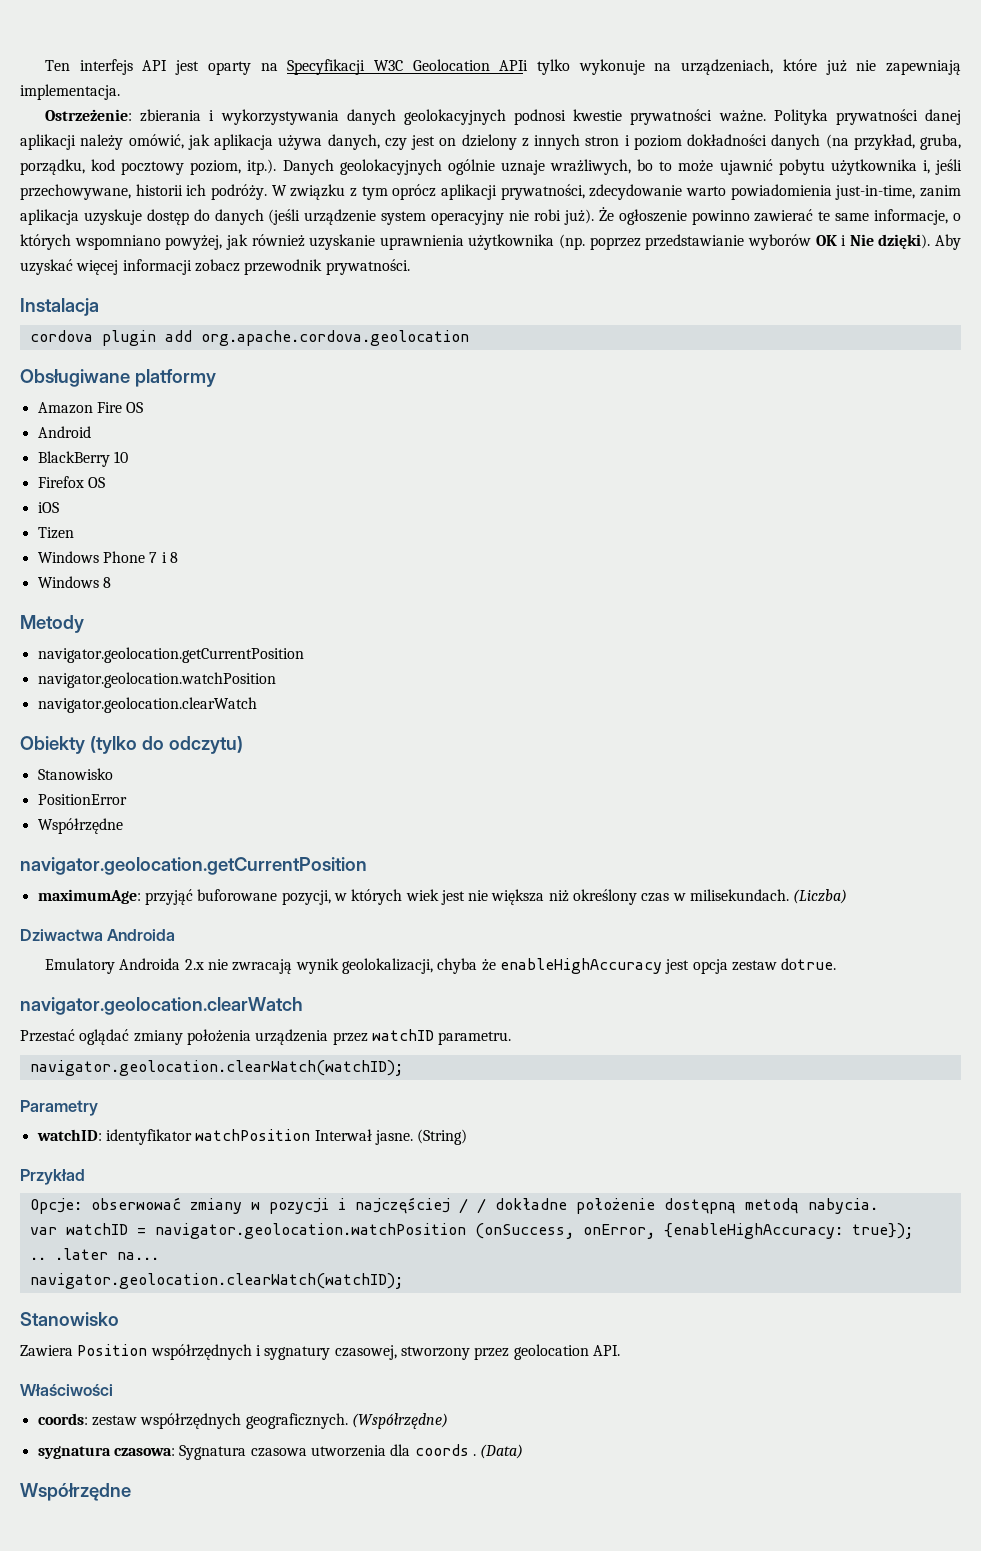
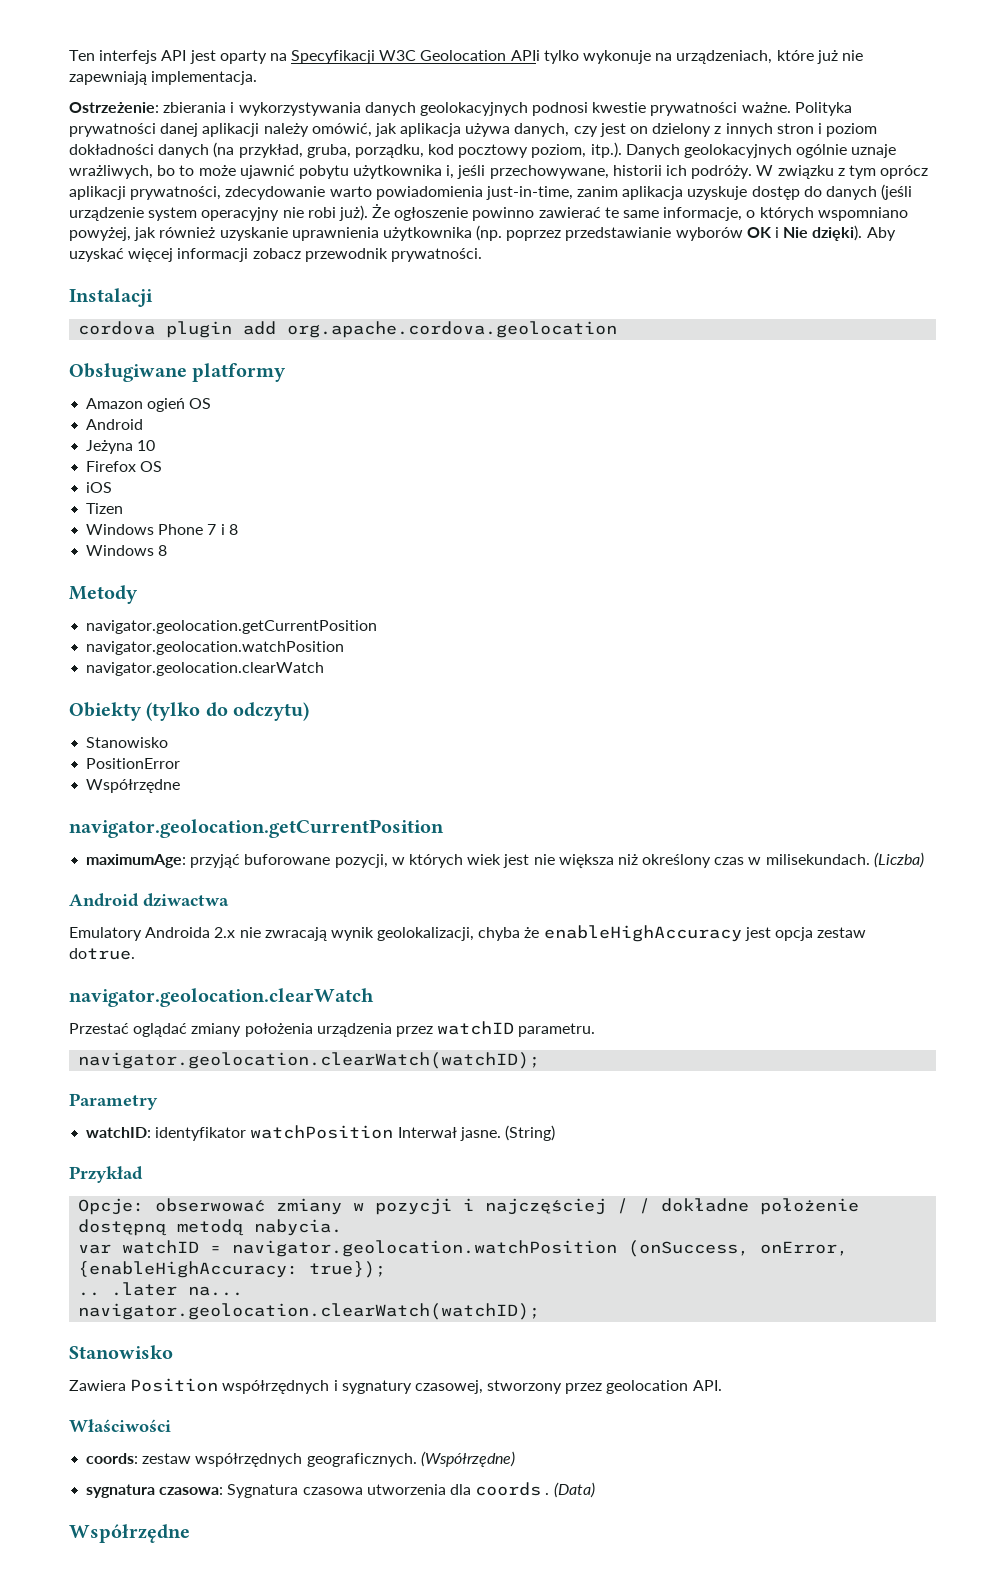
- Instalacja
+ Instalacji
- Amazon Fire OS
+ Amazon ogień OS
- BlackBerry 10
+ Jeżyna 10
- Dziwactwa Androida
+ Android dziwactwa

